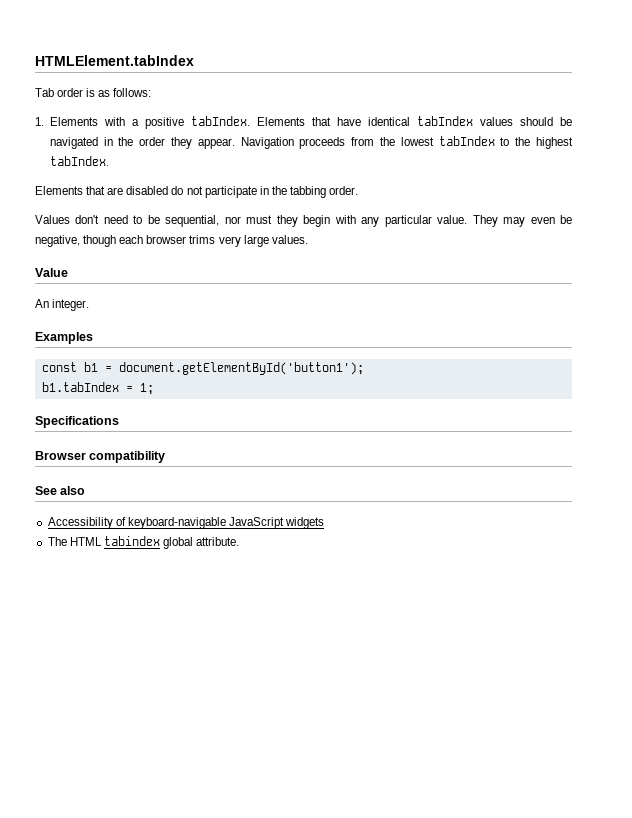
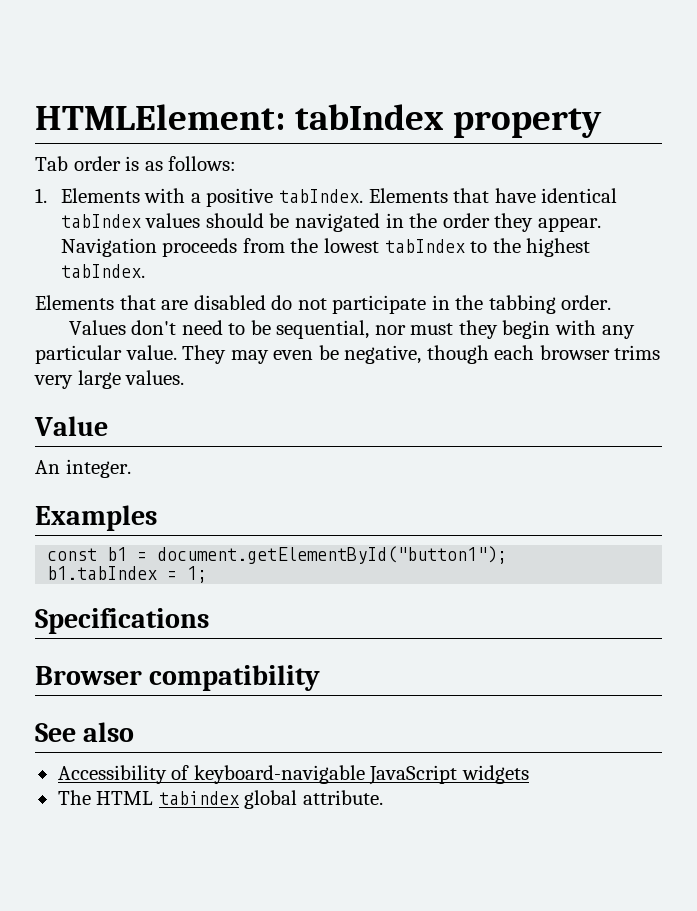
- HTMLElement.tabIndex
+ HTMLElement: tabIndex property
- const b1 = document.getElementById('button1');
+ const b1 = document.getElementById("button1");

